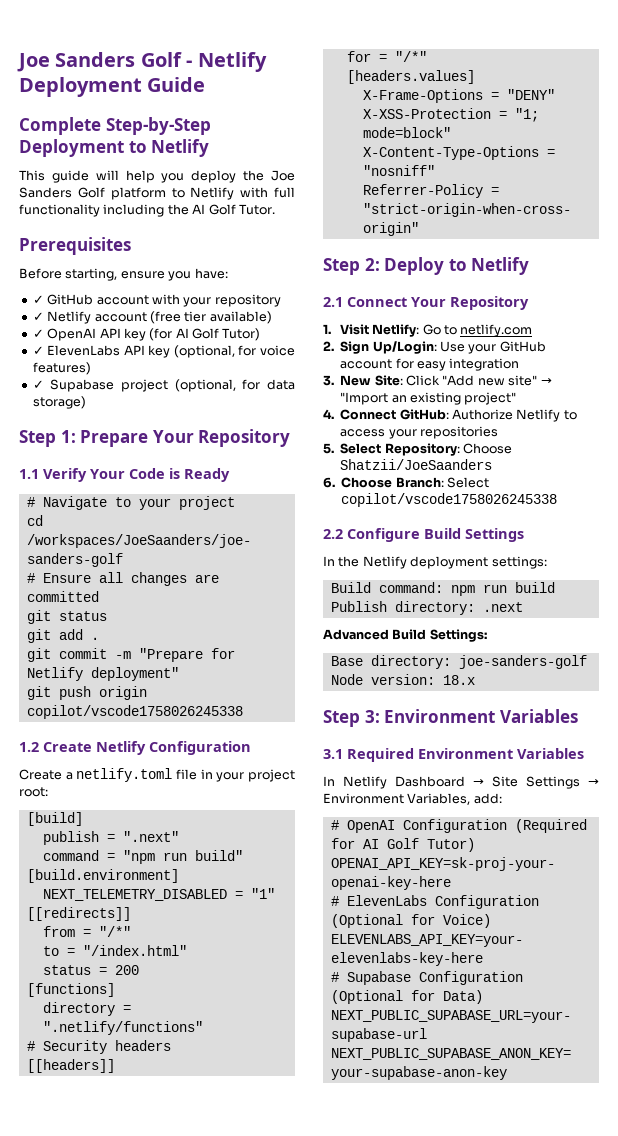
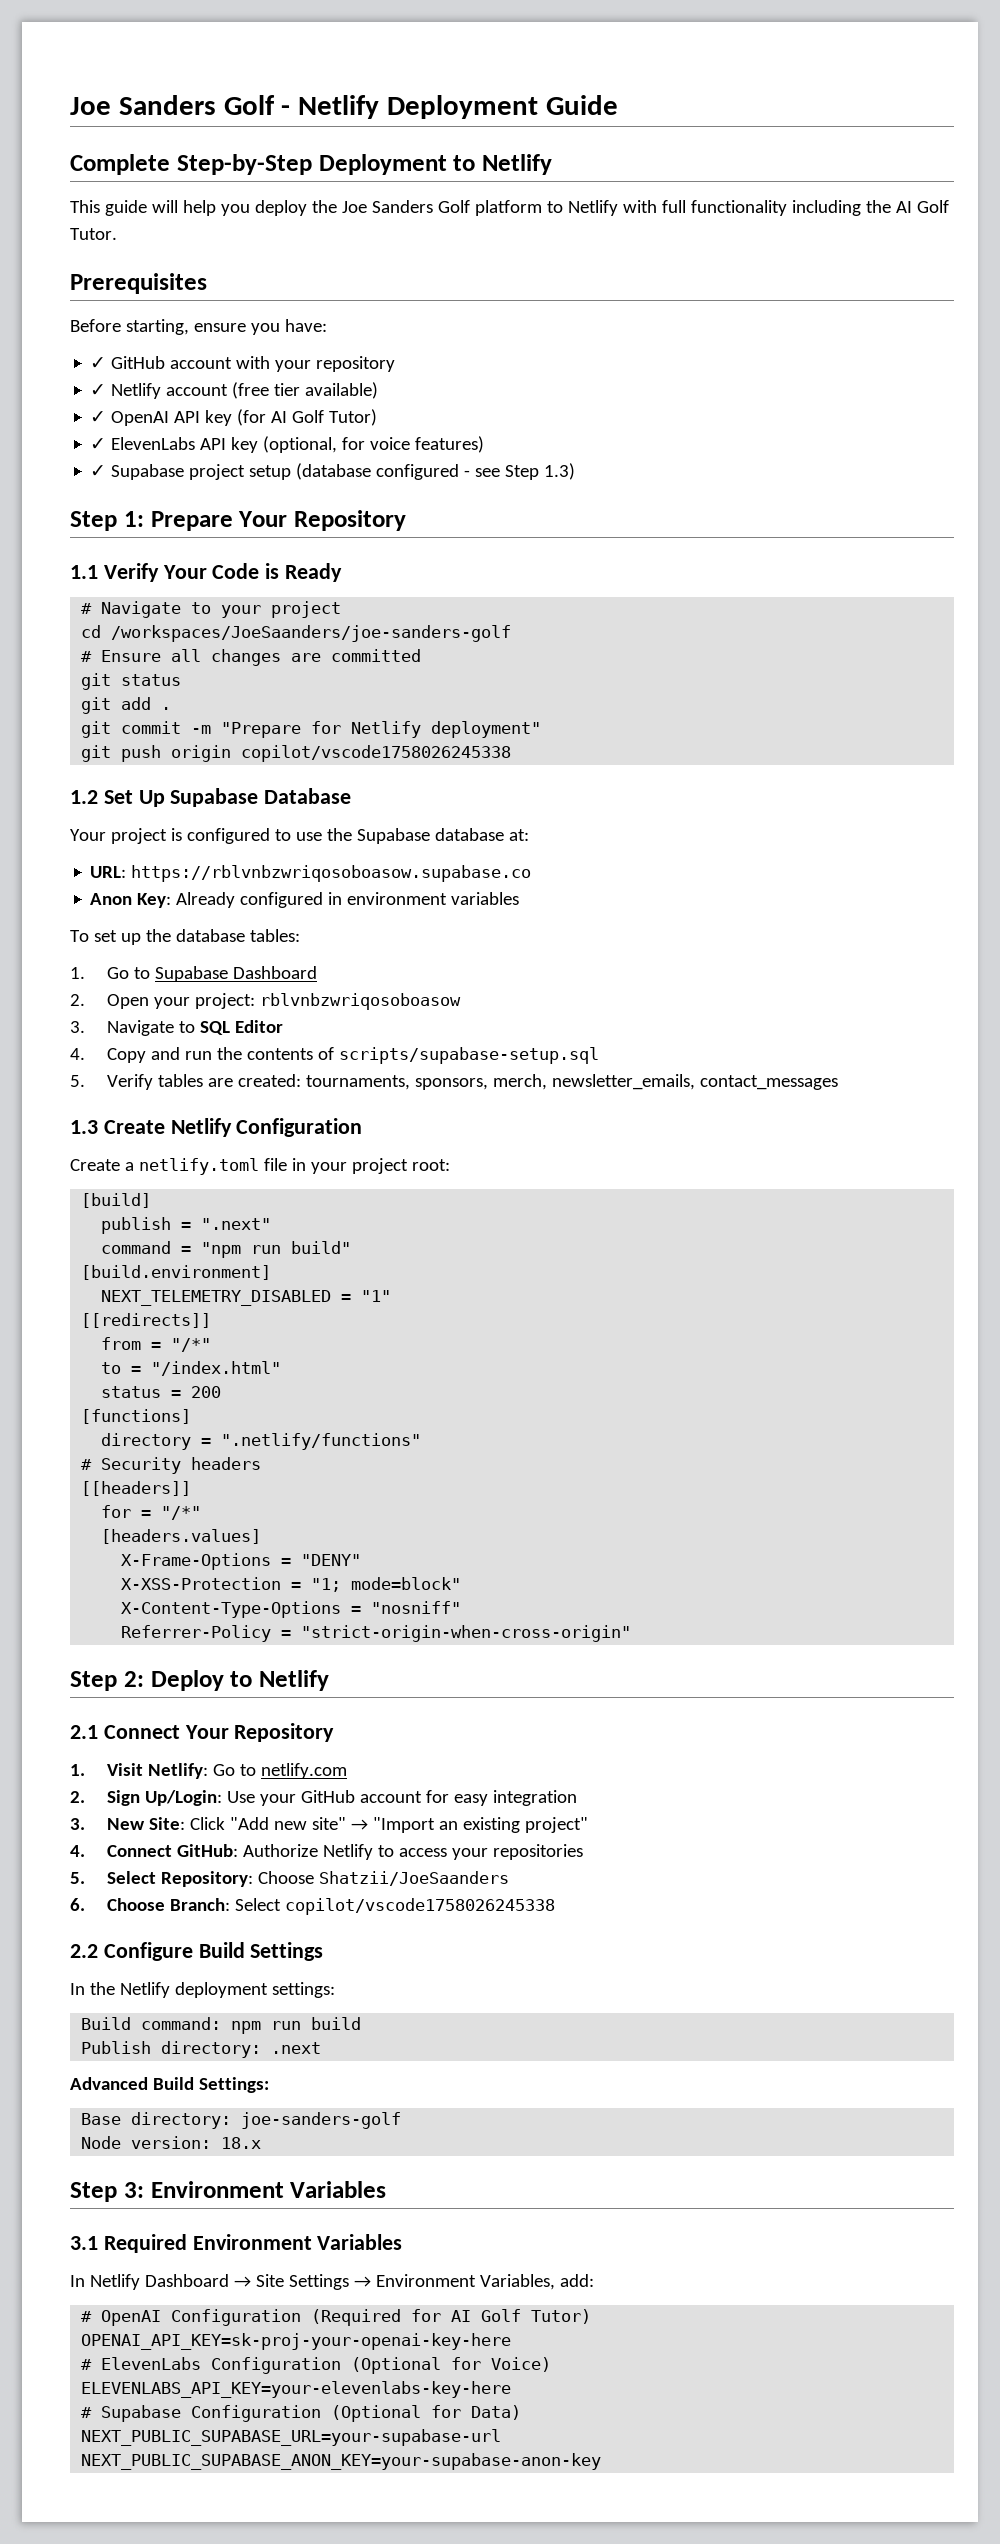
- ✓ Supabase project (optional, for data storage)
+ ✓ Supabase project setup (database configured - see Step 1.3)
- 1.2 Create Netlify Configuration
+ 1.2 Set Up Supabase Database
+ Your project is configured to use the Supabase database at:
+ URL: https://rblvnbzwriqosoboasow.supabase.co
+ Anon Key: Already configured in environment variables
+ To set up the database tables:
+ 1. Go to Supabase Dashboard
+ 2. Open your project: rblvnbzwriqosoboasow
+ 3. Navigate to SQL Editor
+ 4. Copy and run the contents of scripts/supabase-setup.sql
+ 5. Verify tables are created: tournaments, sponsors, merch, newsletter_emails, contact_messages
+ 1.3 Create Netlify Configuration

